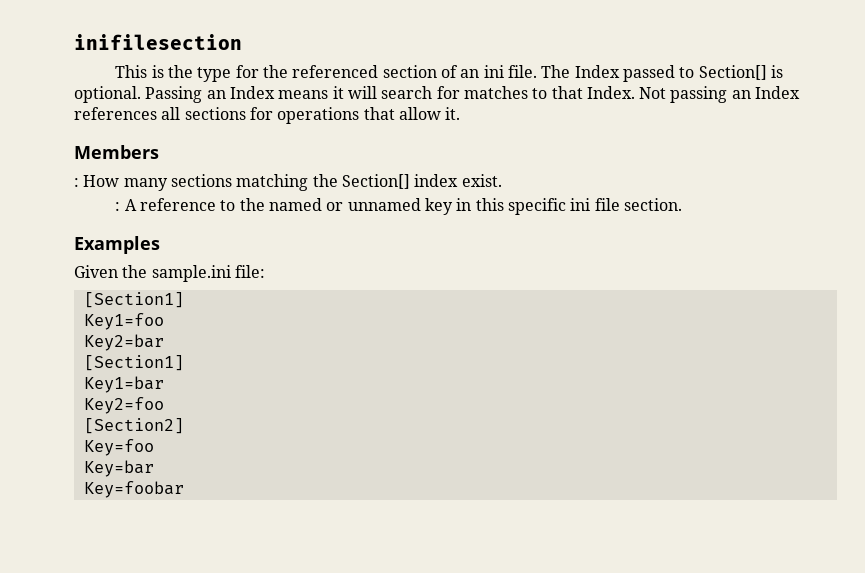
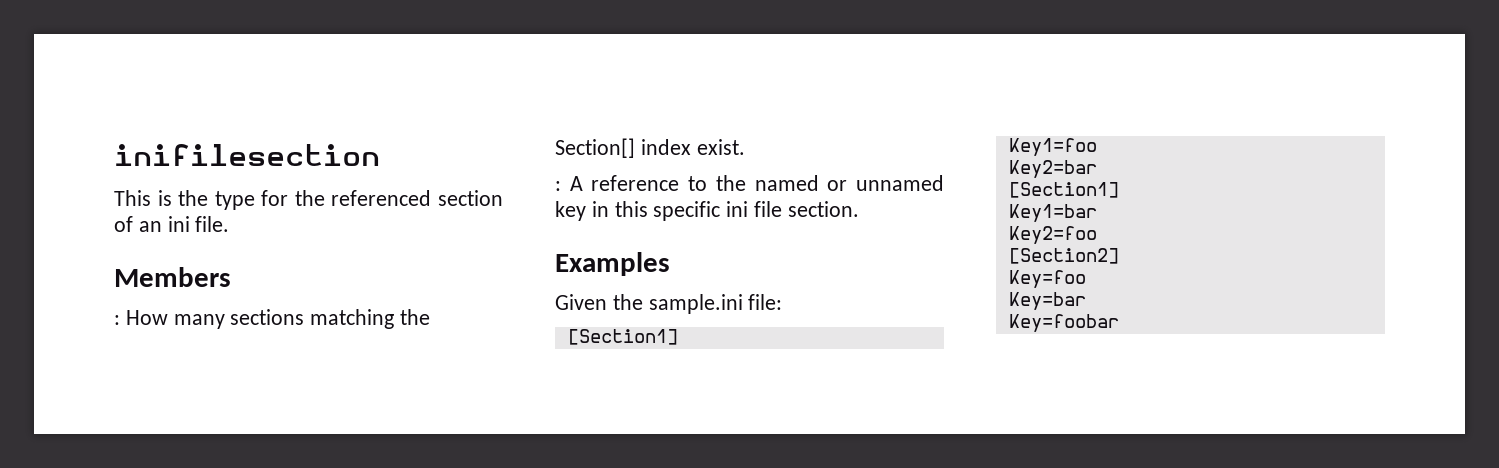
- The Index passed to Section[] is optional. Passing an Index means it will search for matches to that Index. Not passing an Index references all sections for operations that allow it.

